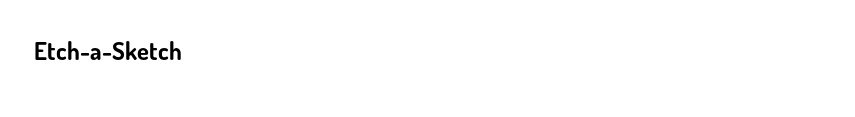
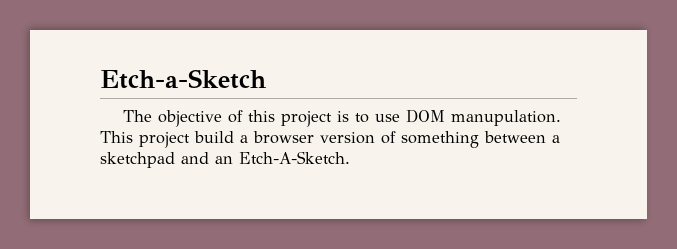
+ The objective of this project is to use DOM manupulation. This project build a browser version of something between a sketchpad and an Etch-A-Sketch.

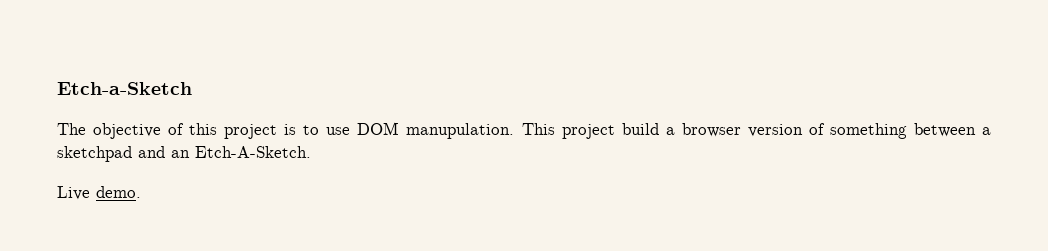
+ Live demo.

